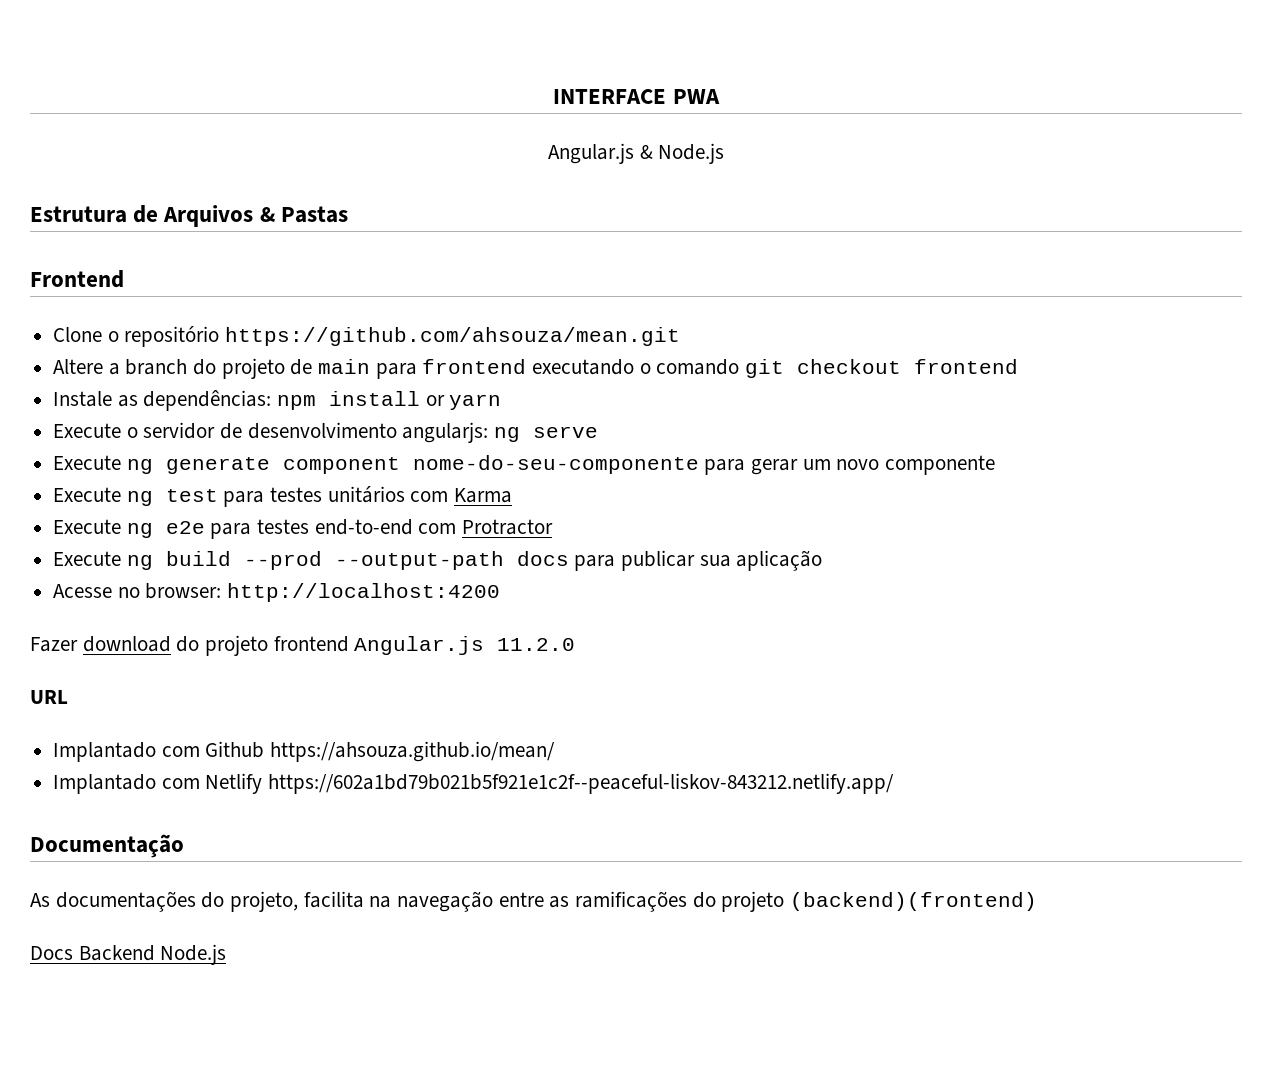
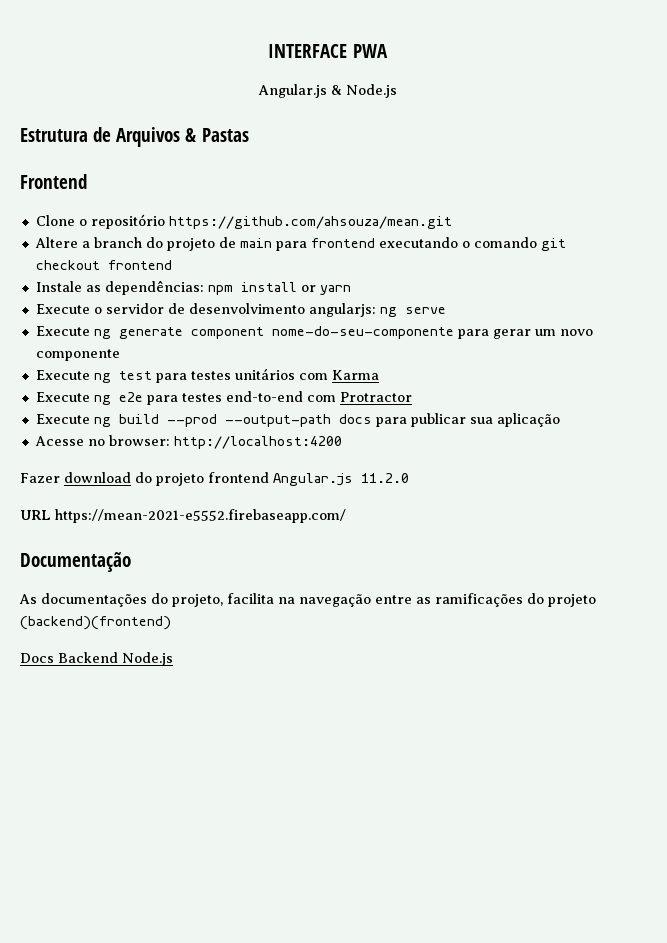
- URL
- Implantado com Github https://ahsouza.github.io/mean/
- Implantado com Netlify https://602a1bd79b021b5f921e1c2f--peaceful-liskov-843212.netlify.app/
+ URL https://mean-2021-e5552.firebaseapp.com/

